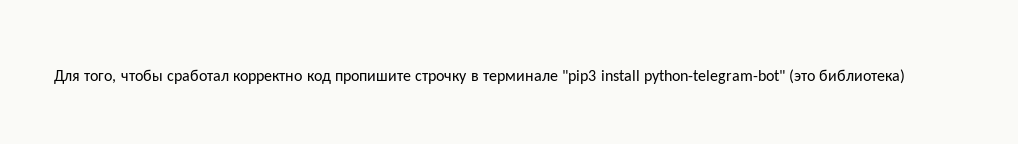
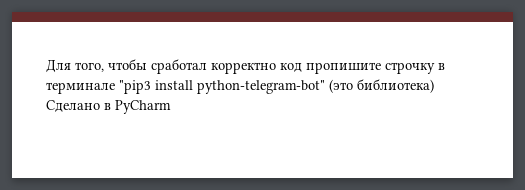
- Для того, чтобы сработал корректно код пропишите строчку в терминале "pip3 install python-telegram-bot" (это библиотека)
+ Для того, чтобы сработал корректно код пропишите строчку в терминале "pip3 install python-telegram-bot" (это библиотека) Сделано в PyCharm

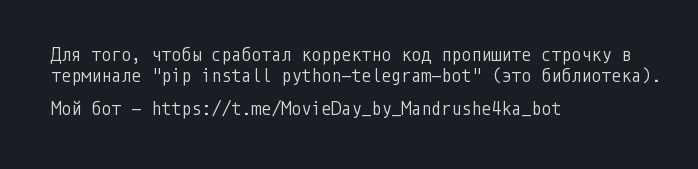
- Для того, чтобы сработал корректно код пропишите строчку в терминале "pip3 install python-telegram-bot" (это библиотека) Сделано в PyCharm
+ Для того, чтобы сработал корректно код пропишите строчку в терминале "pip install python-telegram-bot" (это библиотека).
+ Мой бот - https://t.me/MovieDay_by_Mandrushe4ka_bot

